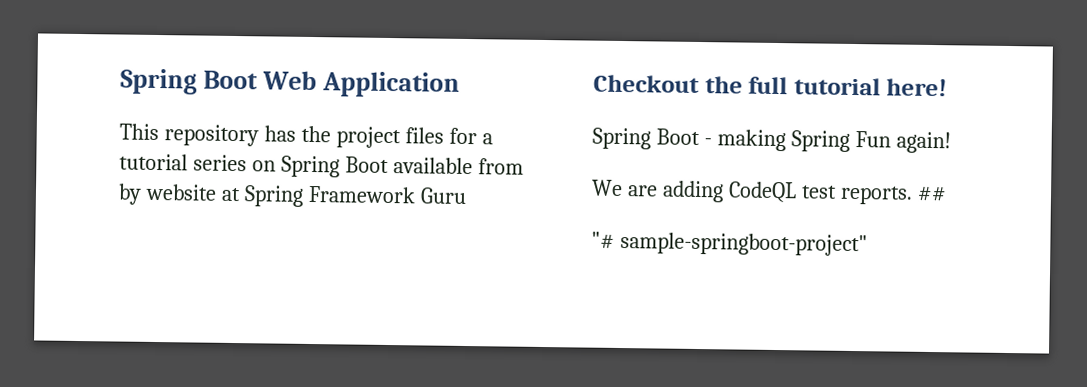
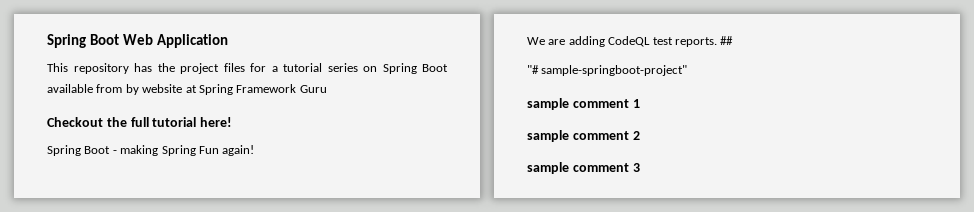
+ sample comment 1
+ sample comment 2
+ sample comment 3

